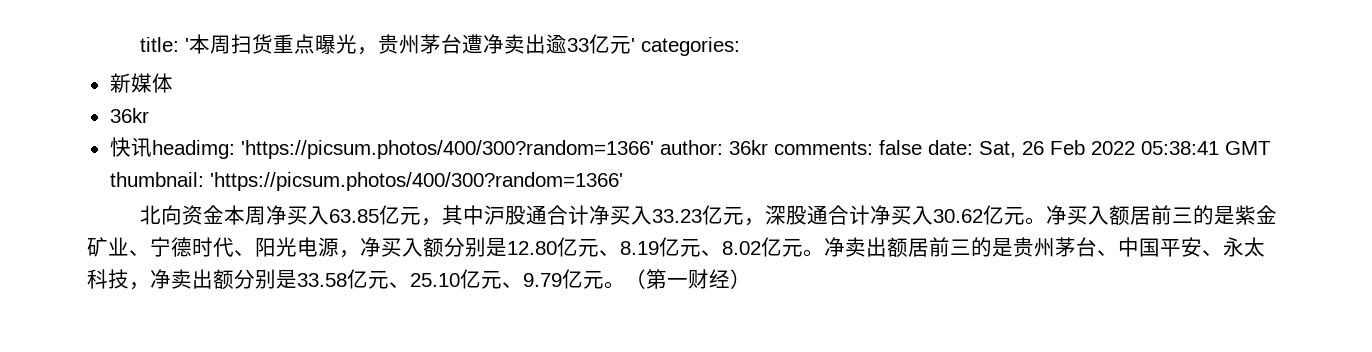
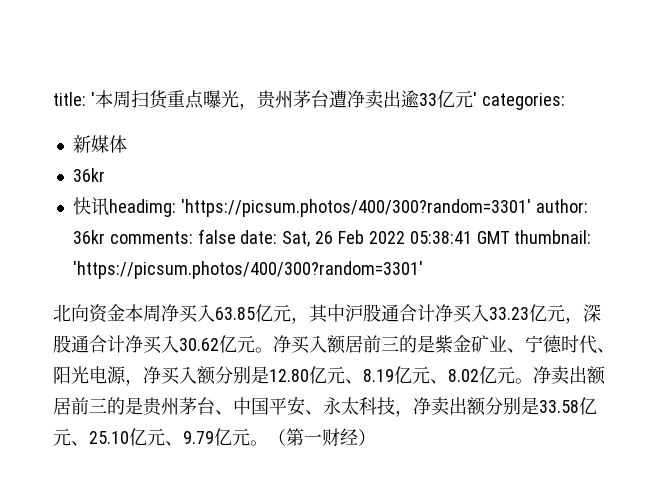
- 快讯headimg: 'https://picsum.photos/400/300?random=1366' author: 36kr comments: false date: Sat, 26 Feb 2022 05:38:41 GMT thumbnail: 'https://picsum.photos/400/300?random=1366'
+ 快讯headimg: 'https://picsum.photos/400/300?random=3301' author: 36kr comments: false date: Sat, 26 Feb 2022 05:38:41 GMT thumbnail: 'https://picsum.photos/400/300?random=3301'

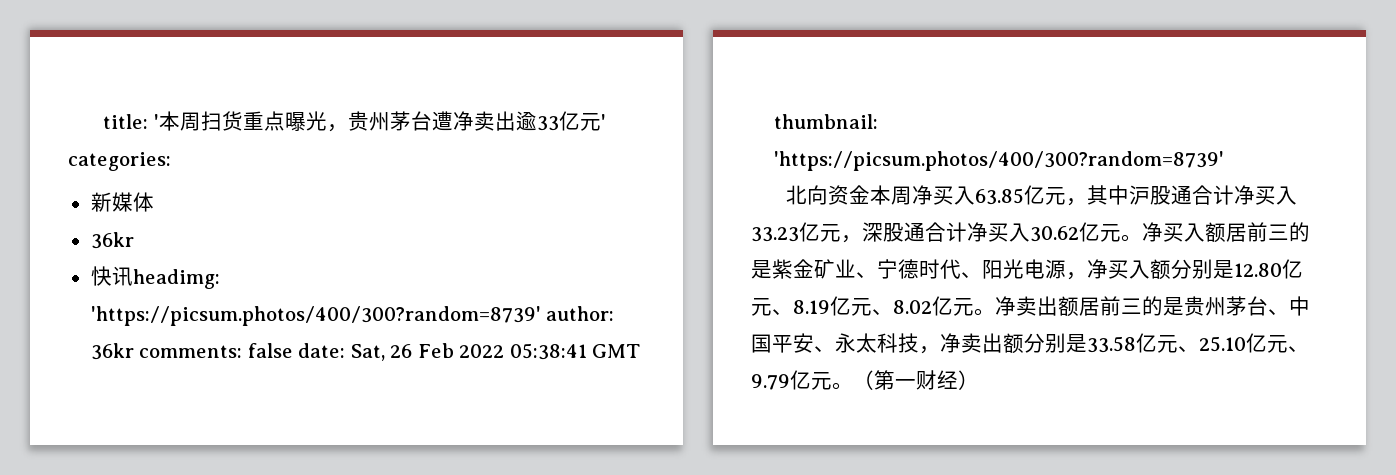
- 快讯headimg: 'https://picsum.photos/400/300?random=3301' author: 36kr comments: false date: Sat, 26 Feb 2022 05:38:41 GMT thumbnail: 'https://picsum.photos/400/300?random=3301'
+ 快讯headimg: 'https://picsum.photos/400/300?random=8739' author: 36kr comments: false date: Sat, 26 Feb 2022 05:38:41 GMT thumbnail: 'https://picsum.photos/400/300?random=8739'

